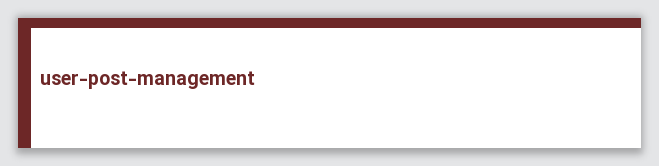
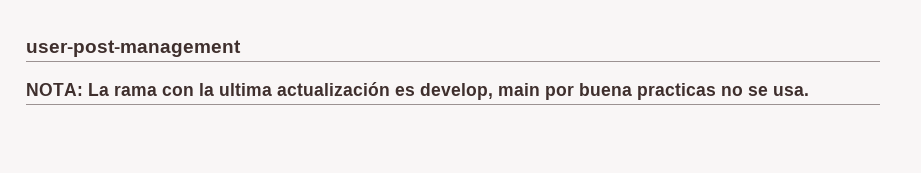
+ NOTA: La rama con la ultima actualización es develop, main por buena practicas no se usa.

